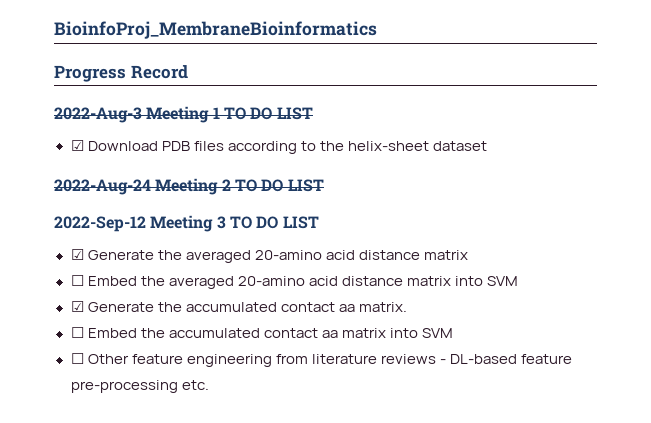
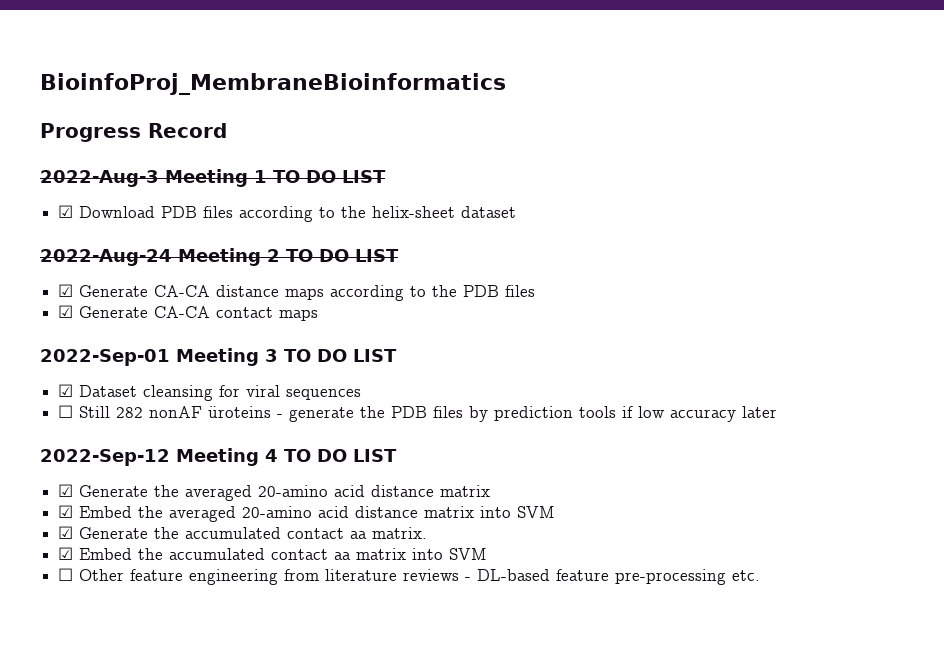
+ ☑ Generate CA-CA distance maps according to the PDB files
+ ☑ Generate CA-CA contact maps
+ 2022-Sep-01 Meeting 3 TO DO LIST
+ ☑ Dataset cleansing for viral sequences
+ ☐ Still 282 nonAF üroteins - generate the PDB files by prediction tools if low accuracy later
- 2022-Sep-12 Meeting 3 TO DO LIST
+ 2022-Sep-12 Meeting 4 TO DO LIST
- ☐ Embed the averaged 20-amino acid distance matrix into SVM
+ ☑ Embed the averaged 20-amino acid distance matrix into SVM
- ☐ Embed the accumulated contact aa matrix into SVM
+ ☑ Embed the accumulated contact aa matrix into SVM

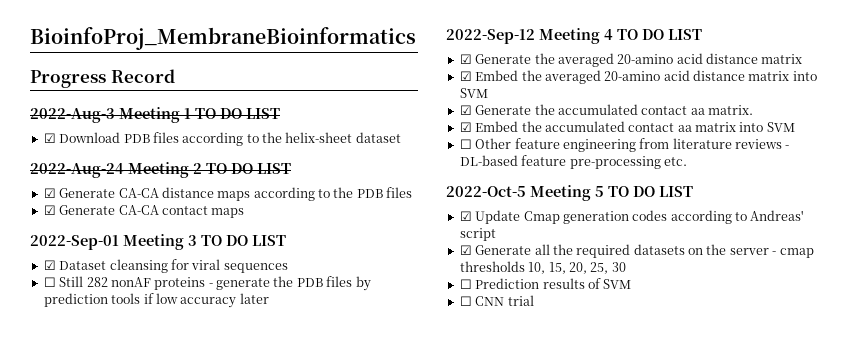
- ☐ Still 282 nonAF üroteins - generate the PDB files by prediction tools if low accuracy later
+ ☐ Still 282 nonAF proteins - generate the PDB files by prediction tools if low accuracy later
+ 2022-Oct-5 Meeting 5 TO DO LIST
+ ☑ Update Cmap generation codes according to Andreas' script
+ ☑ Generate all the required datasets on the server - cmap thresholds 10, 15, 20, 25, 30
+ ☐ Prediction results of SVM
+ ☐ CNN trial

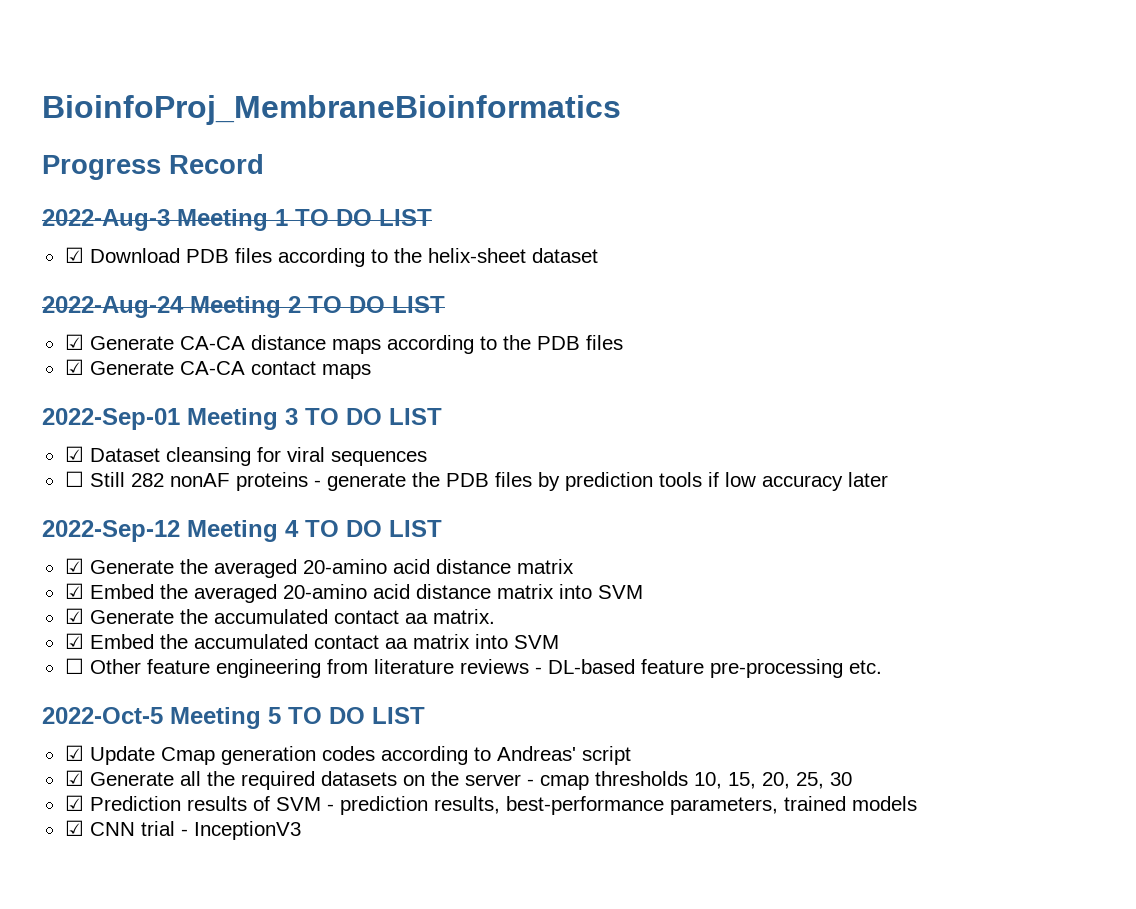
- ☐ Prediction results of SVM
- ☐ CNN trial
+ ☑ Prediction results of SVM - prediction results, best-performance parameters, trained models
+ ☑ CNN trial - InceptionV3

